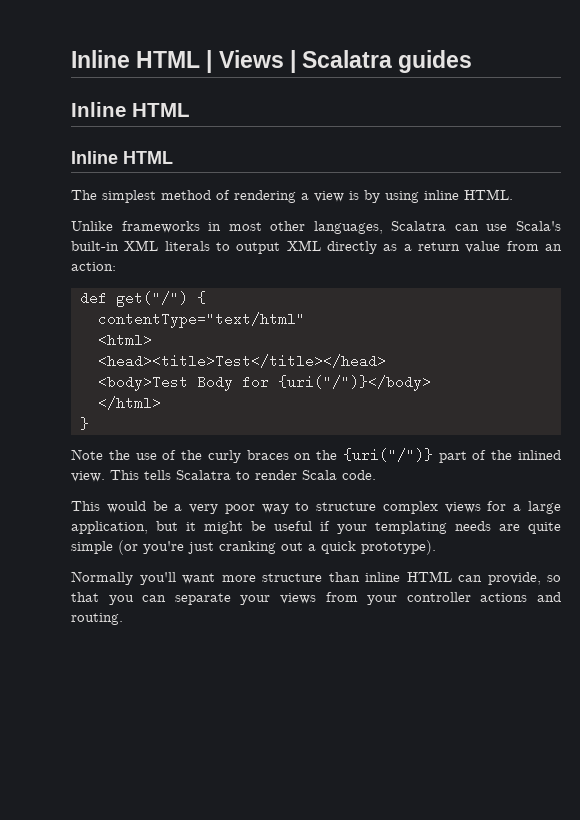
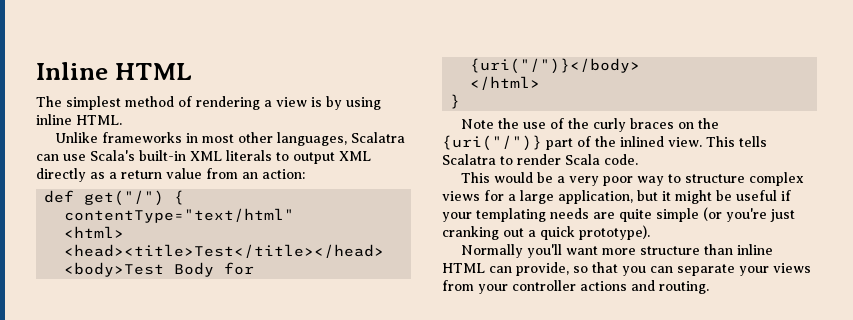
- Inline HTML | Views | Scalatra guides
- Inline HTML

